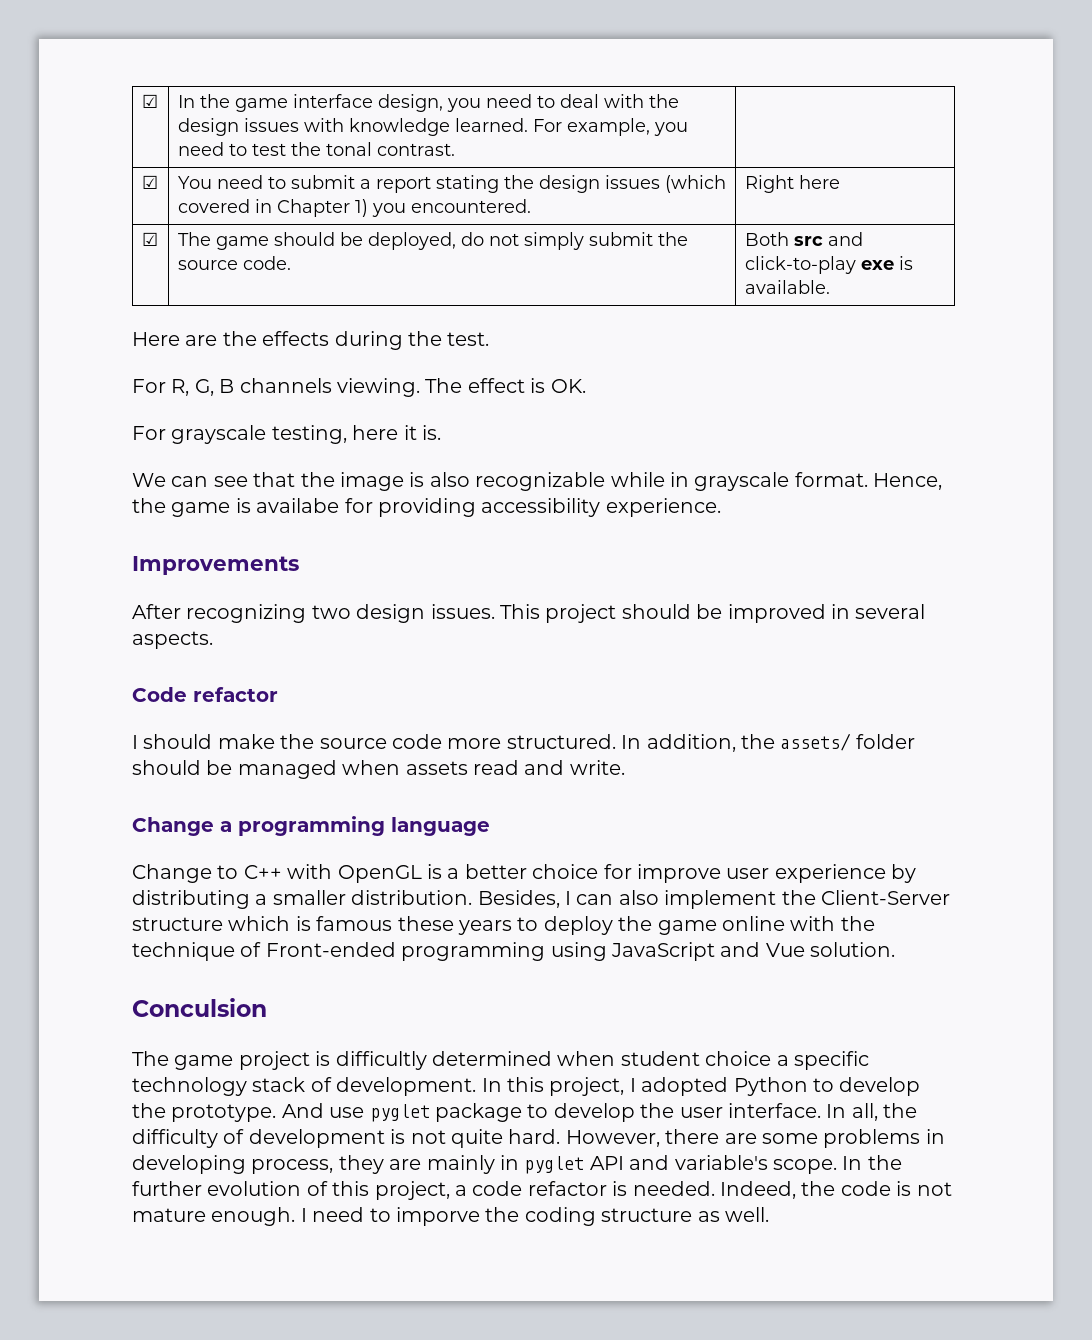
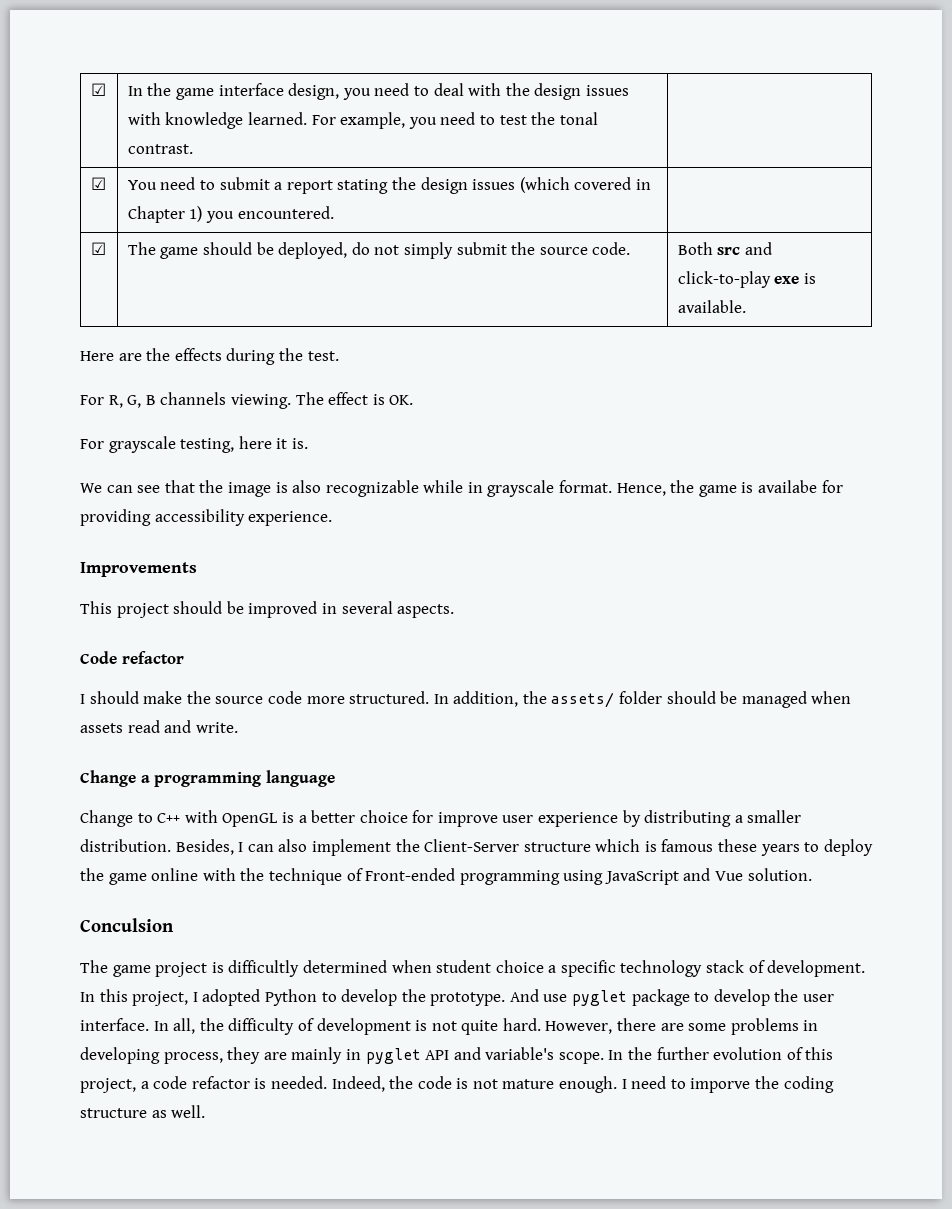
- ☑ | You need to submit a report stating the design issues (which covered in Chapter 1) you encountered. | Right here
+ ☑ | You need to submit a report stating the design issues (which covered in Chapter 1) you encountered. |
- After recognizing two design issues.

